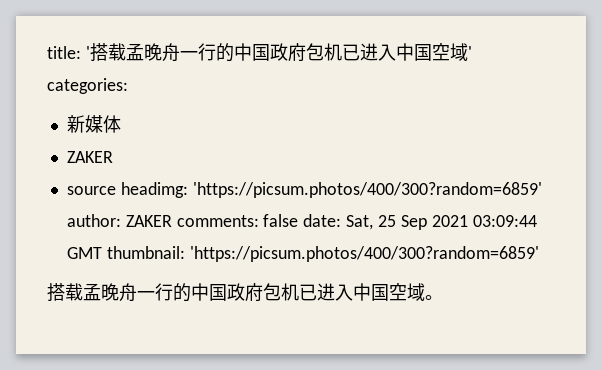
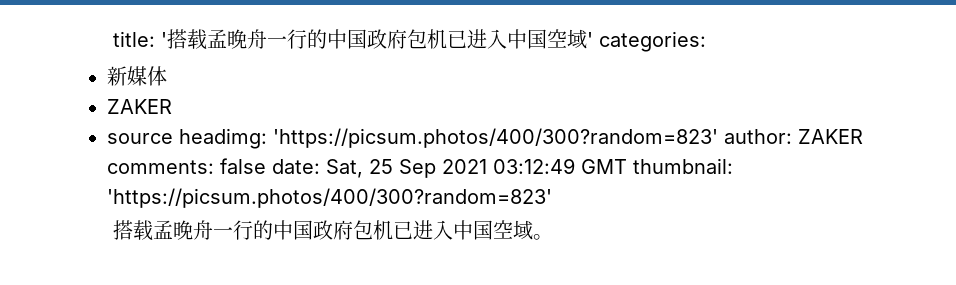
- source headimg: 'https://picsum.photos/400/300?random=6859' author: ZAKER comments: false date: Sat, 25 Sep 2021 03:09:44 GMT thumbnail: 'https://picsum.photos/400/300?random=6859'
+ source headimg: 'https://picsum.photos/400/300?random=823' author: ZAKER comments: false date: Sat, 25 Sep 2021 03:12:49 GMT thumbnail: 'https://picsum.photos/400/300?random=823'

